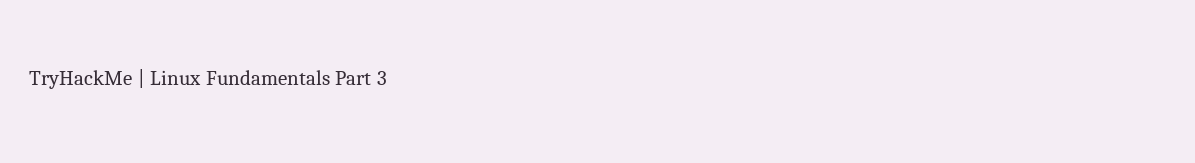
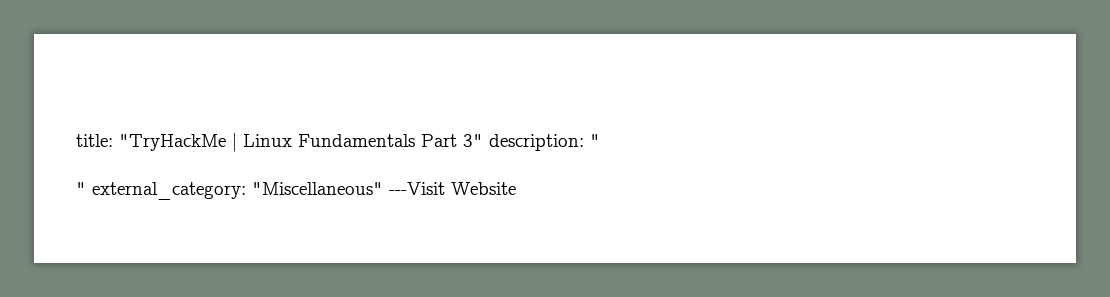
- TryHackMe | Linux Fundamentals Part 3
+ title: "TryHackMe | Linux Fundamentals Part 3" description: "
+ " external_category: "Miscellaneous" ---Visit Website

